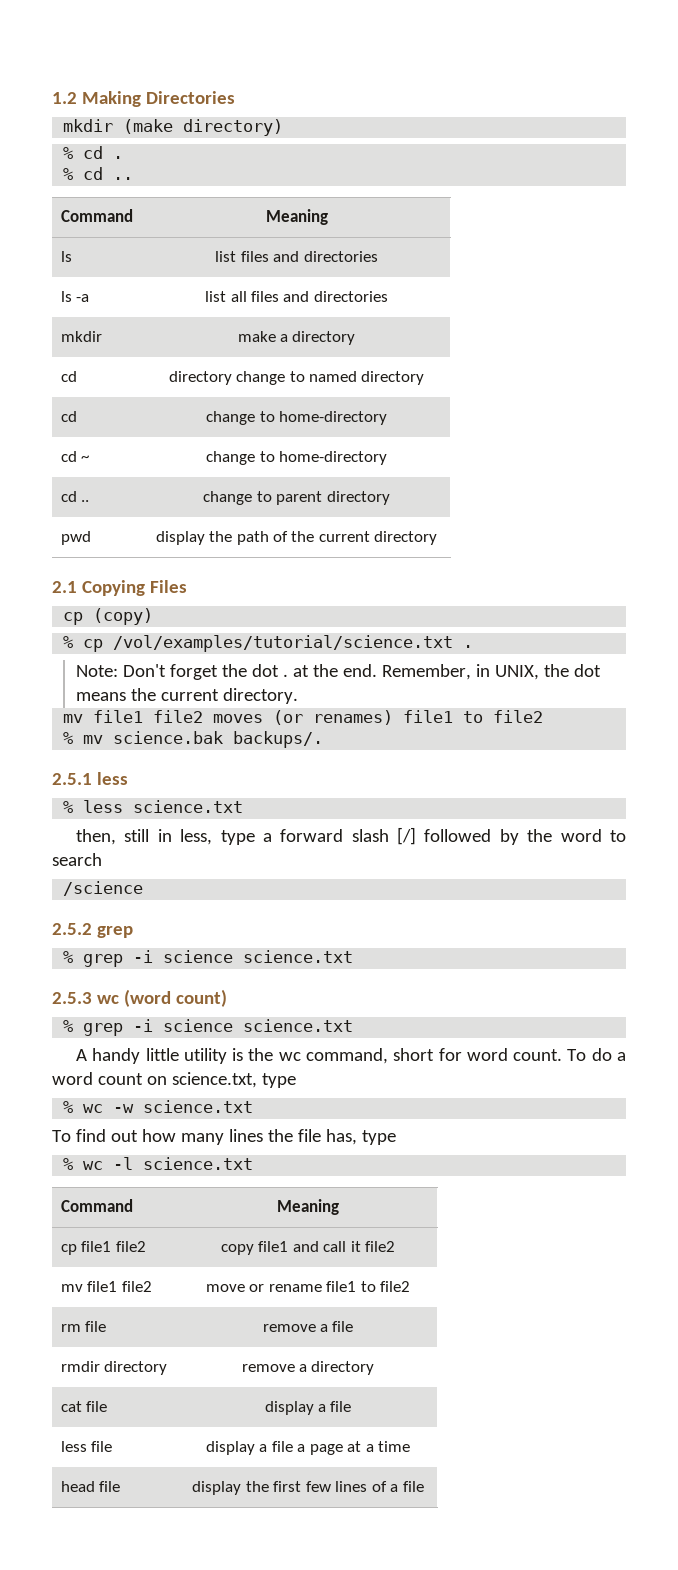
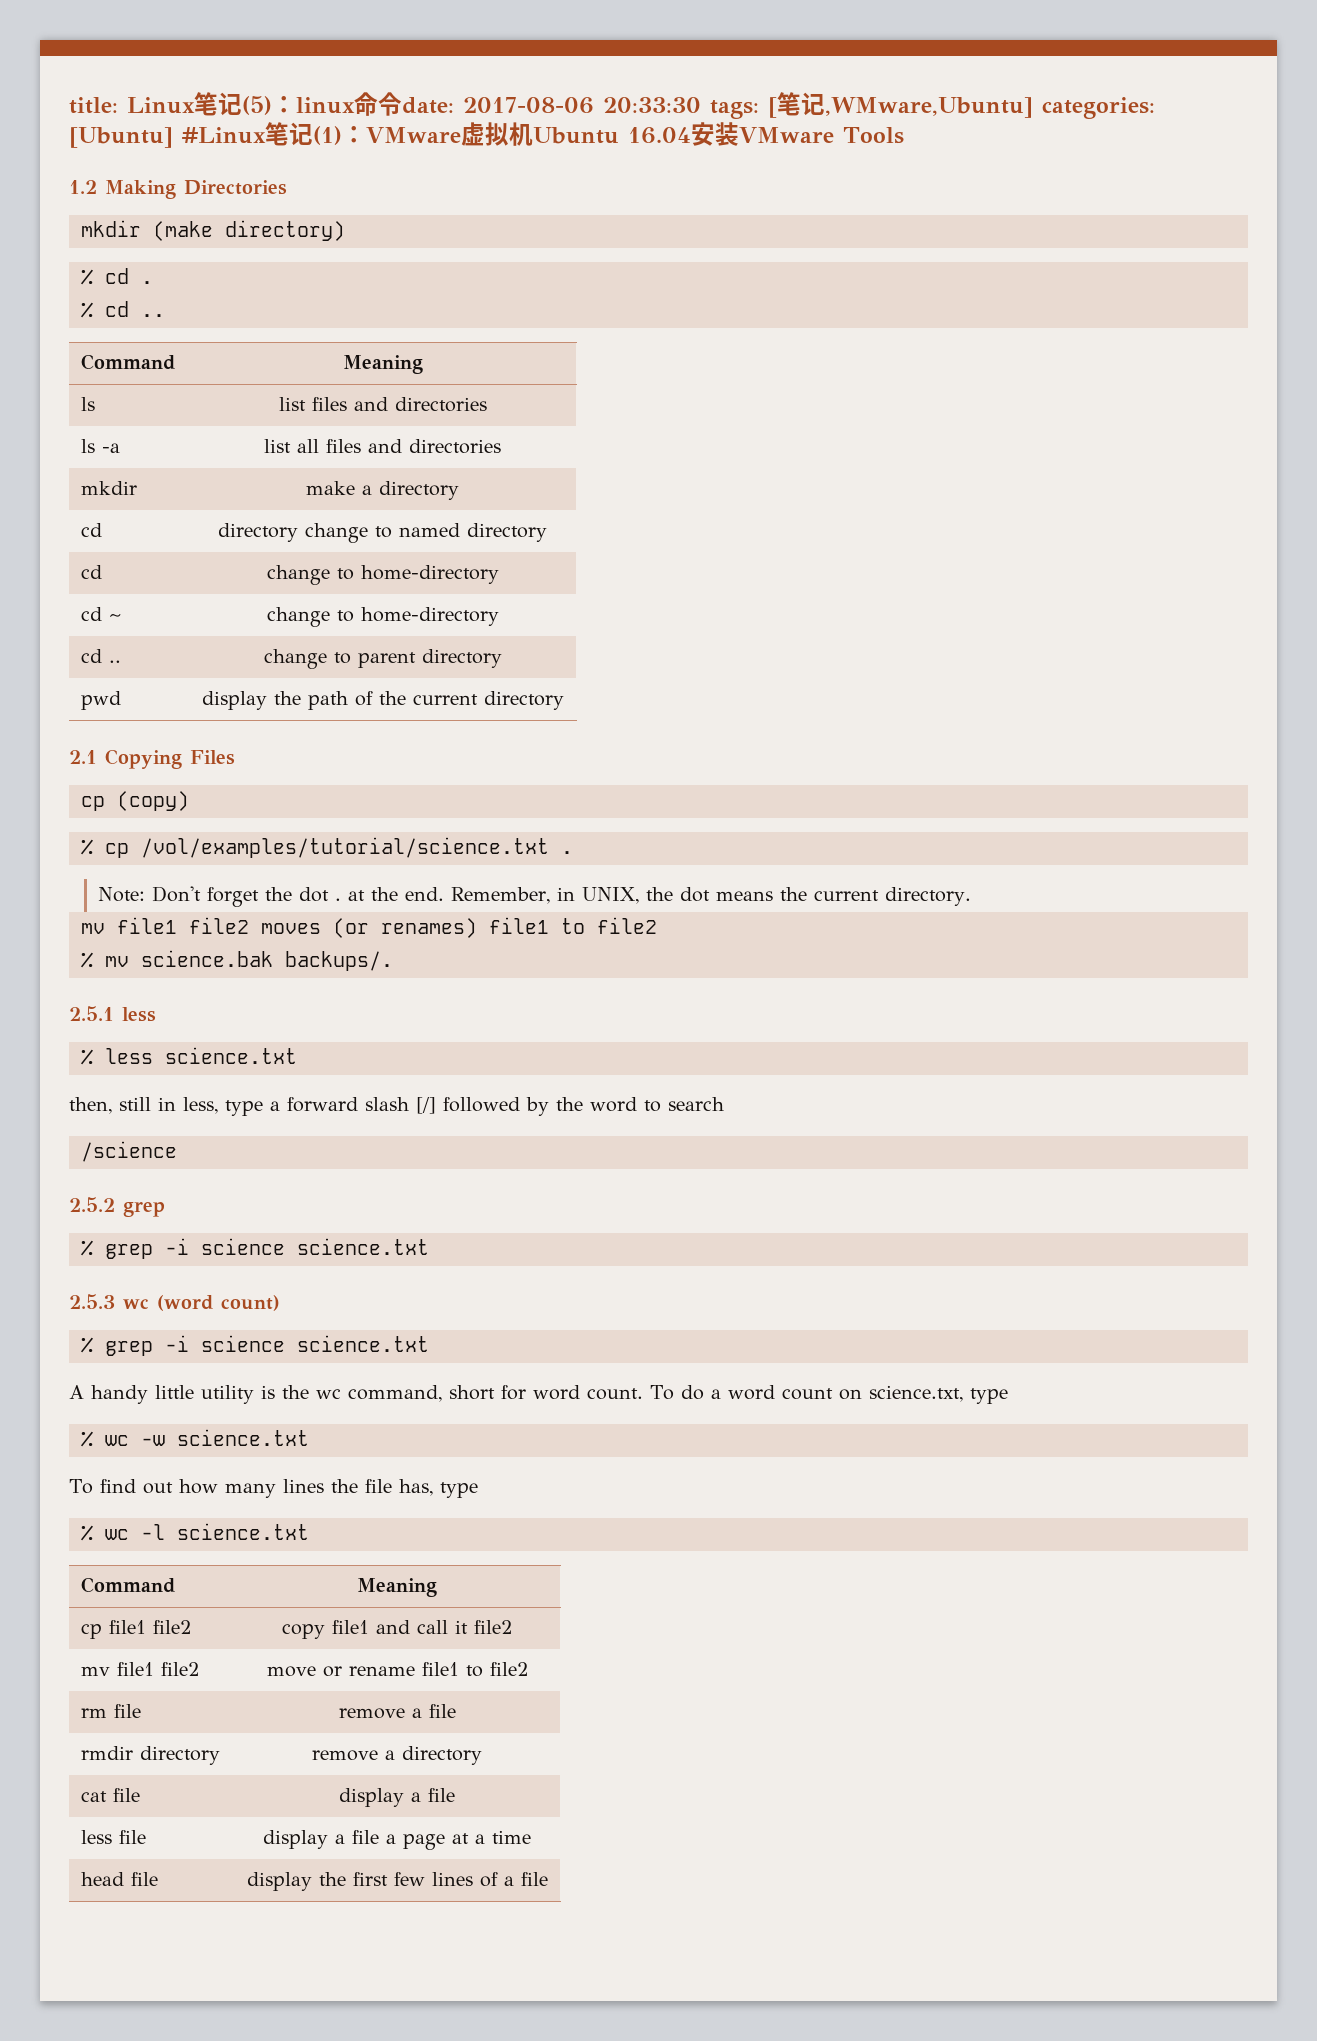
+ title: Linux笔记(5)：linux命令date: 2017-08-06 20:33:30 tags: [笔记,WMware,Ubuntu] categories: [Ubuntu] #Linux笔记(1)：VMware虚拟机Ubuntu 16.04安装VMware Tools

